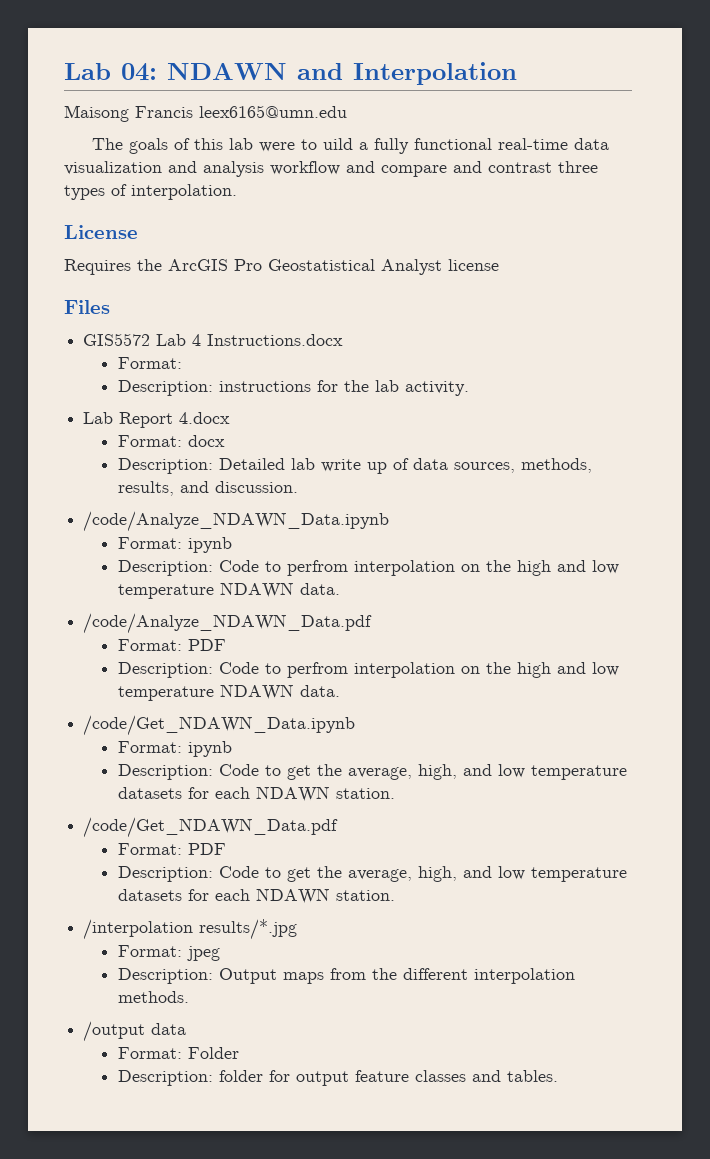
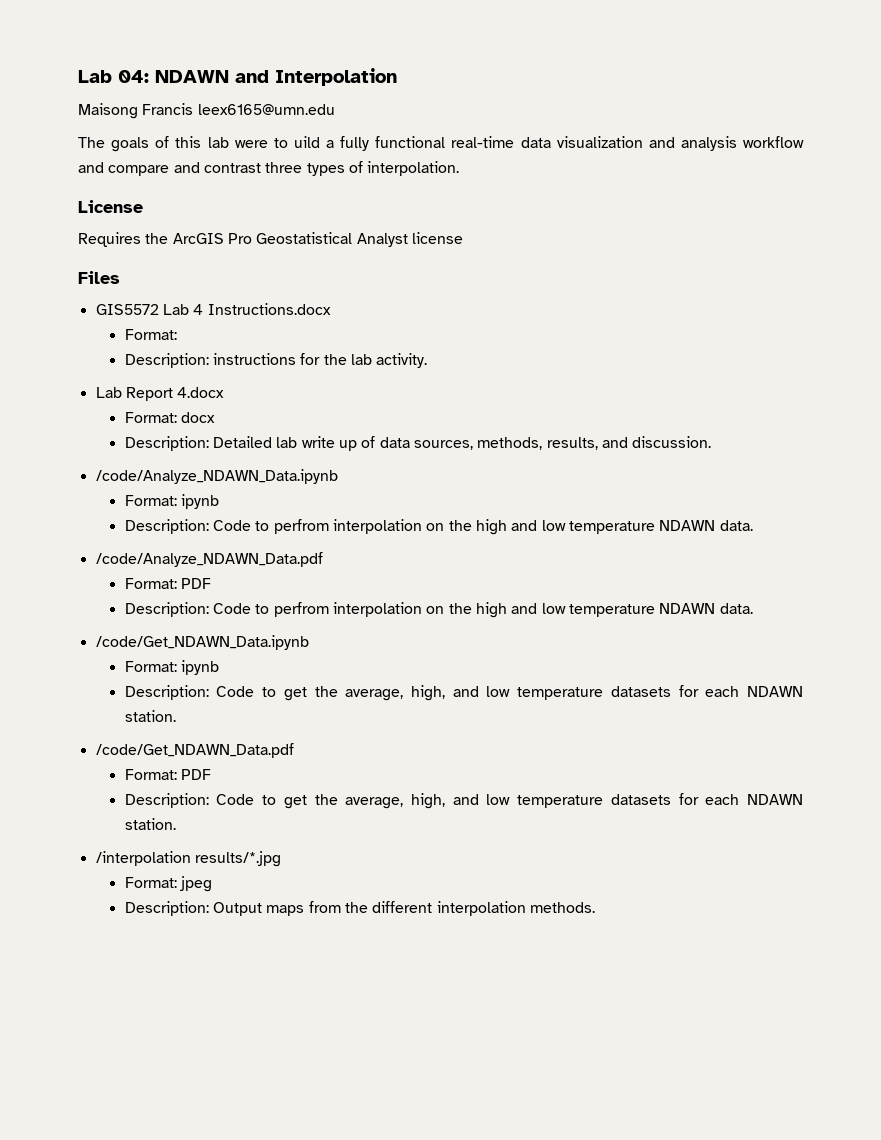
- /output data
- Format: Folder
- Description: folder for output feature classes and tables.

